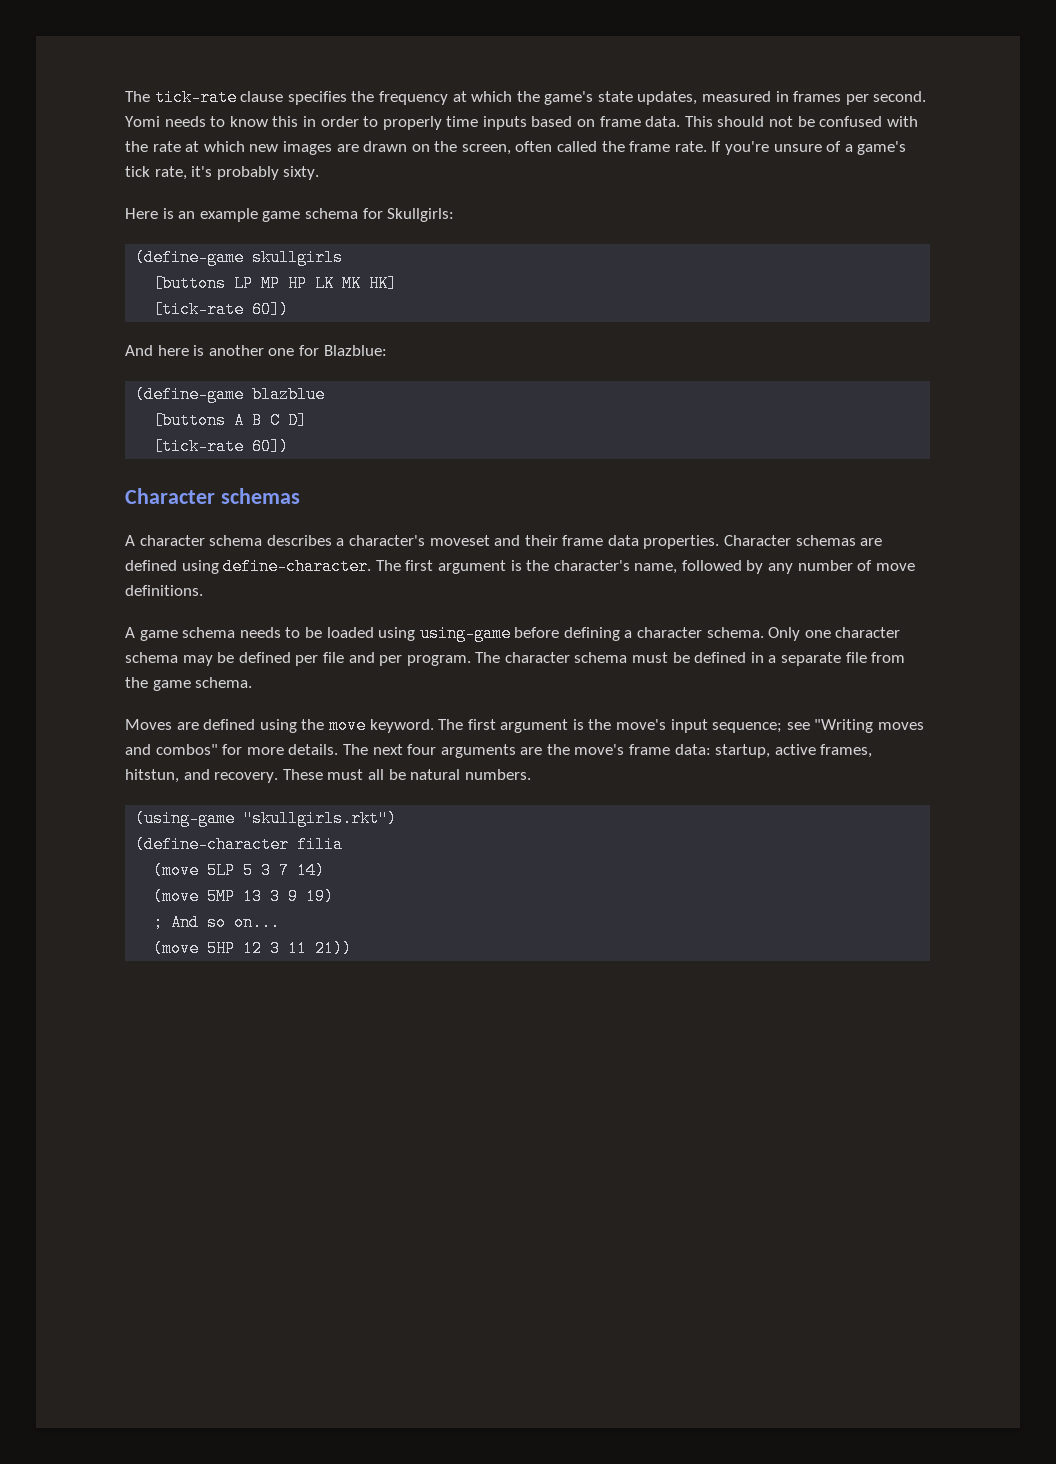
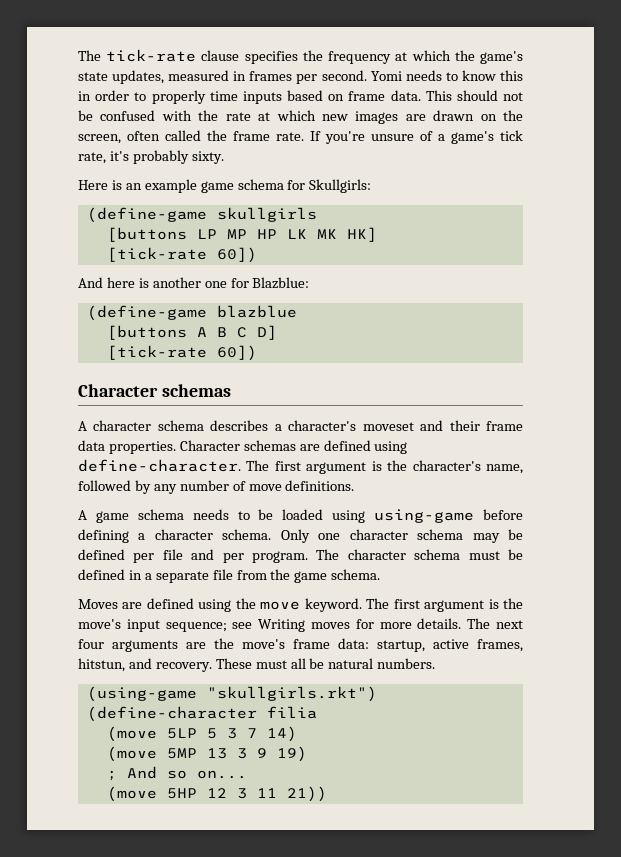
- The first argument is the move's input sequence; see "Writing moves and combos" for more details.
+ The first argument is the move's input sequence; see Writing moves for more details.

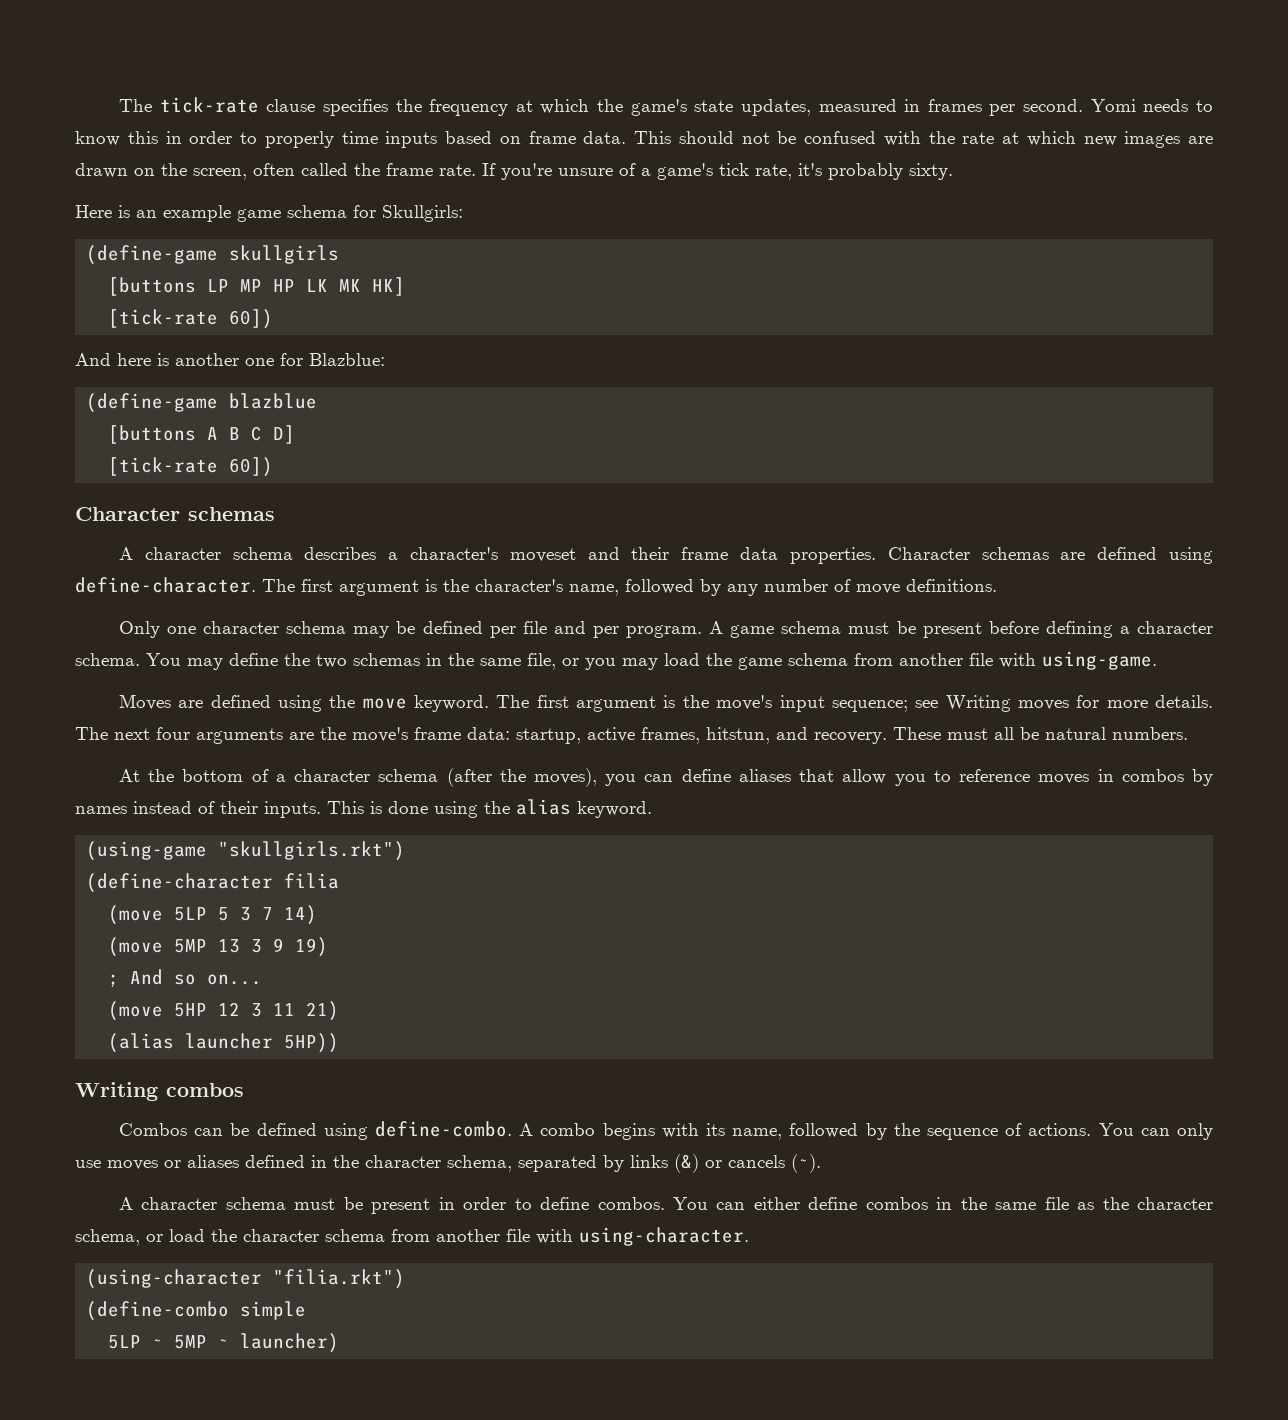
- A game schema needs to be loaded using using-game before defining a character schema.
- The character schema must be defined in a separate file from the game schema.
+ A game schema must be present before defining a character schema. You may define the two schemas in the same file, or you may load the game schema from another file with using-game.
+ At the bottom of a character schema (after the moves), you can define aliases that allow you to reference moves in combos by names instead of their inputs. This is done using the alias keyword.
- (move 5HP 12 3 11 21))
+ (move 5HP 12 3 11 21)
+ (alias launcher 5HP))
+ Writing combos
+ Combos can be defined using define-combo. A combo begins with its name, followed by the sequence of actions. You can only use moves or aliases defined in the character schema, separated by links (&) or cancels (~).
+ A character schema must be present in order to define combos. You can either define combos in the same file as the character schema, or load the character schema from another file with using-character.
+ (using-character "filia.rkt")
+ (define-combo simple
+ 5LP ~ 5MP ~ launcher)

